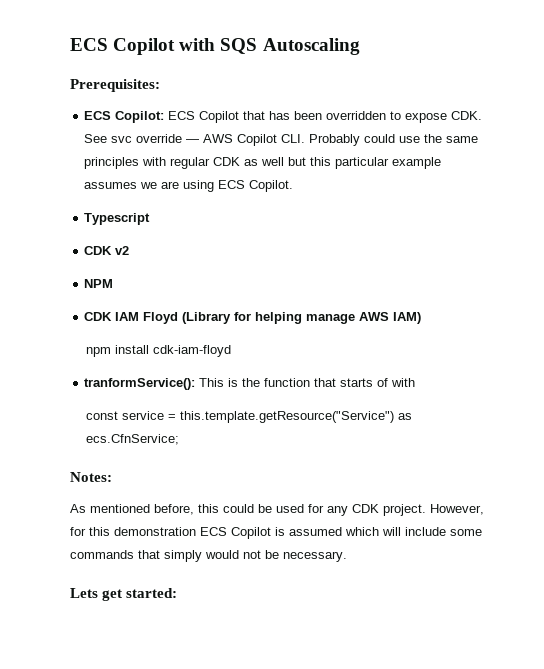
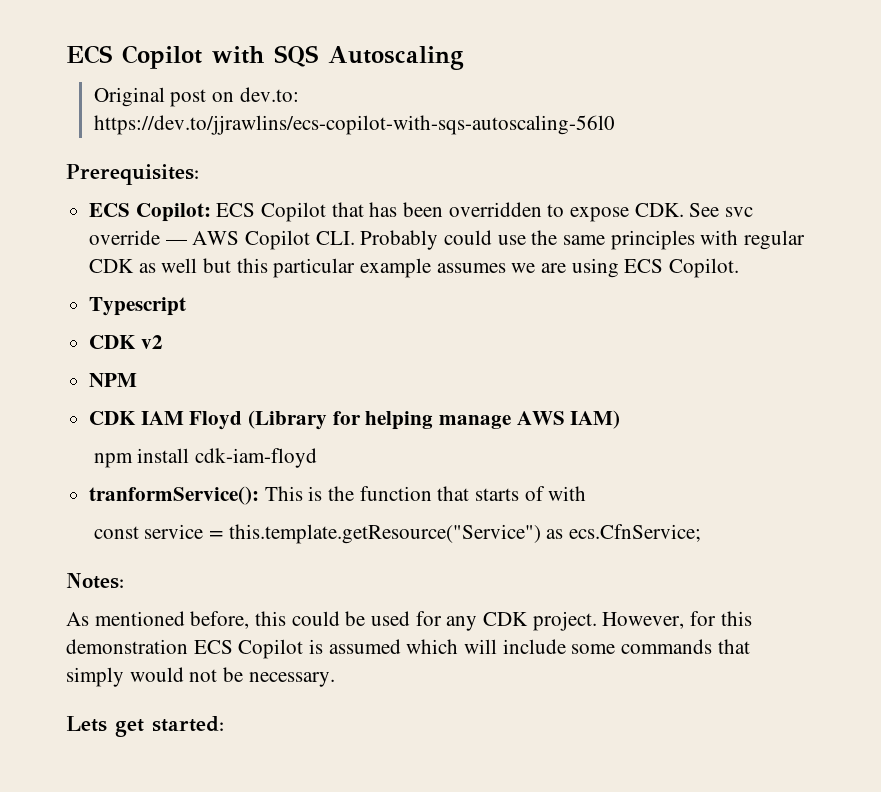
+ Original post on dev.to: https://dev.to/jjrawlins/ecs-copilot-with-sqs-autoscaling-56l0

